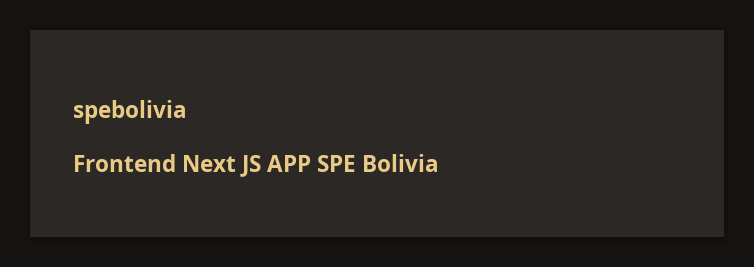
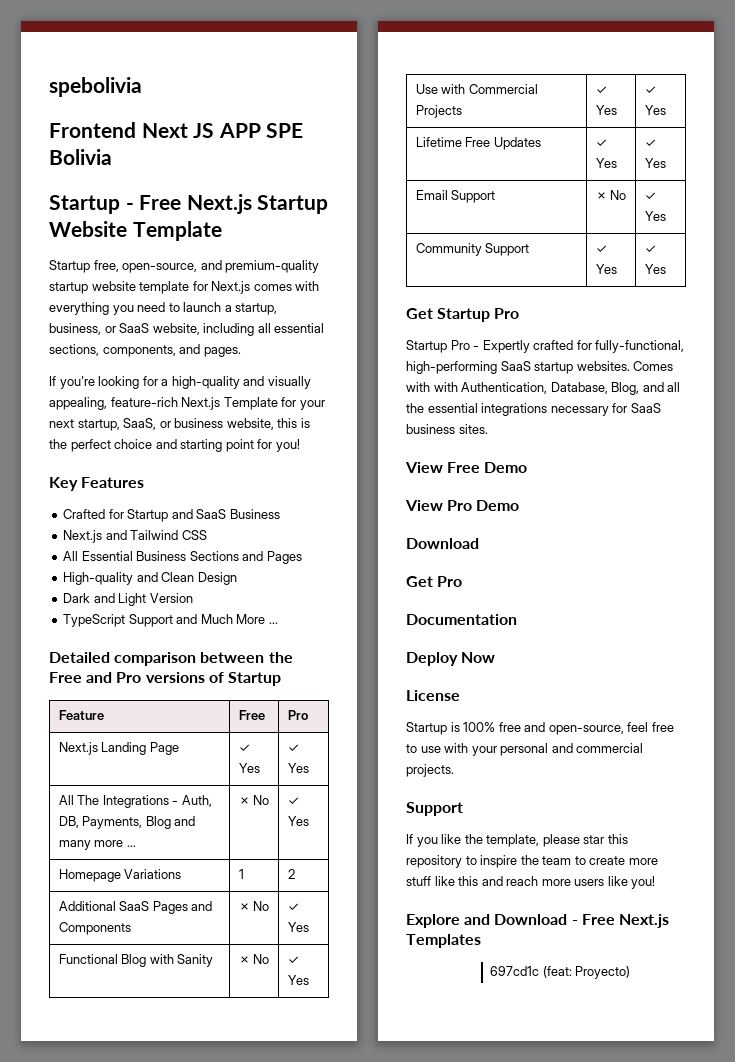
+ Startup - Free Next.js Startup Website Template
+ Startup free, open-source, and premium-quality startup website template for Next.js comes with everything you need to launch a startup, business, or SaaS website, including all essential sections, components, and pages.
+ If you're looking for a high-quality and visually appealing, feature-rich Next.js Template for your next startup, SaaS, or business website, this is the perfect choice and starting point for you!
+ Key Features
+ Crafted for Startup and SaaS Business
+ Next.js and Tailwind CSS
+ All Essential Business Sections and Pages
+ High-quality and Clean Design
+ Dark and Light Version
+ TypeScript Support and Much More ...
+ Detailed comparison between the Free and Pro versions of Startup
+ Feature | Free | Pro
+ Next.js Landing Page | ✓ Yes | ✓ Yes
+ All The Integrations - Auth, DB, Payments, Blog and many more ... | ✗ No | ✓ Yes
+ Homepage Variations | 1 | 2
+ Additional SaaS Pages and Components | ✗ No | ✓ Yes
+ Functional Blog with Sanity | ✗ No | ✓ Yes
+ Use with Commercial Projects | ✓ Yes | ✓ Yes
+ Lifetime Free Updates | ✓ Yes | ✓ Yes
+ Email Support | ✗ No | ✓ Yes
+ Community Support | ✓ Yes | ✓ Yes
+ Get Startup Pro
+ Startup Pro - Expertly crafted for fully-functional, high-performing SaaS startup websites. Comes with with Authentication, Database, Blog, and all the essential integrations necessary for SaaS business sites.
+ View Free Demo
+ View Pro Demo
+ Download
+ Get Pro
+ Documentation
+ Deploy Now
+ License
+ Startup is 100% free and open-source, feel free to use with your personal and commercial projects.
+ Support
+ If you like the template, please star this repository to inspire the team to create more stuff like this and reach more users like you!
+ Explore and Download - Free Next.js Templates
+ 697cd1c (feat: Proyecto)

